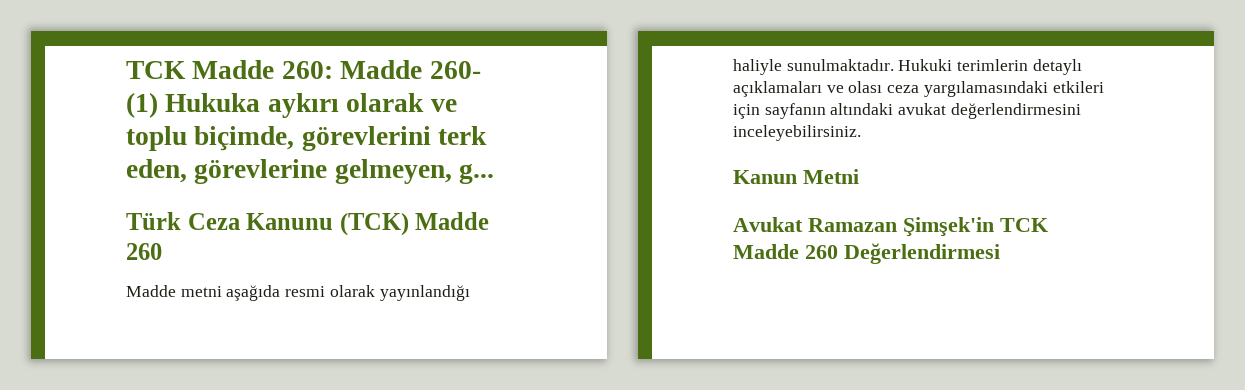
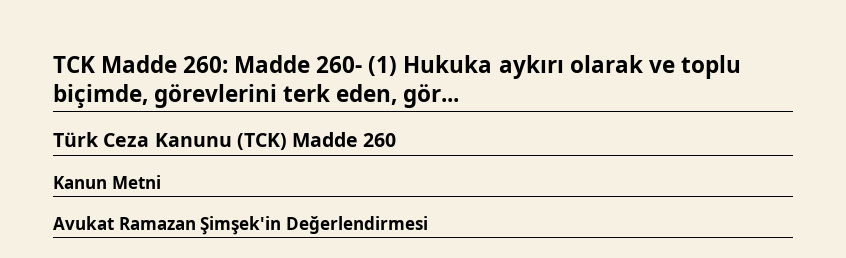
- TCK Madde 260: Madde 260- (1) Hukuka aykırı olarak ve toplu biçimde, görevlerini terk eden, görevlerine gelmeyen, g...
+ TCK Madde 260: Madde 260- (1) Hukuka aykırı olarak ve toplu biçimde, görevlerini terk eden, gör...
- Madde metni aşağıda resmi olarak yayınlandığı haliyle sunulmaktadır. Hukuki terimlerin detaylı açıklamaları ve olası ceza yargılamasındaki etkileri için sayfanın altındaki avukat değerlendirmesini inceleyebilirsiniz.
- Avukat Ramazan Şimşek'in TCK Madde 260 Değerlendirmesi
+ Avukat Ramazan Şimşek'in Değerlendirmesi

